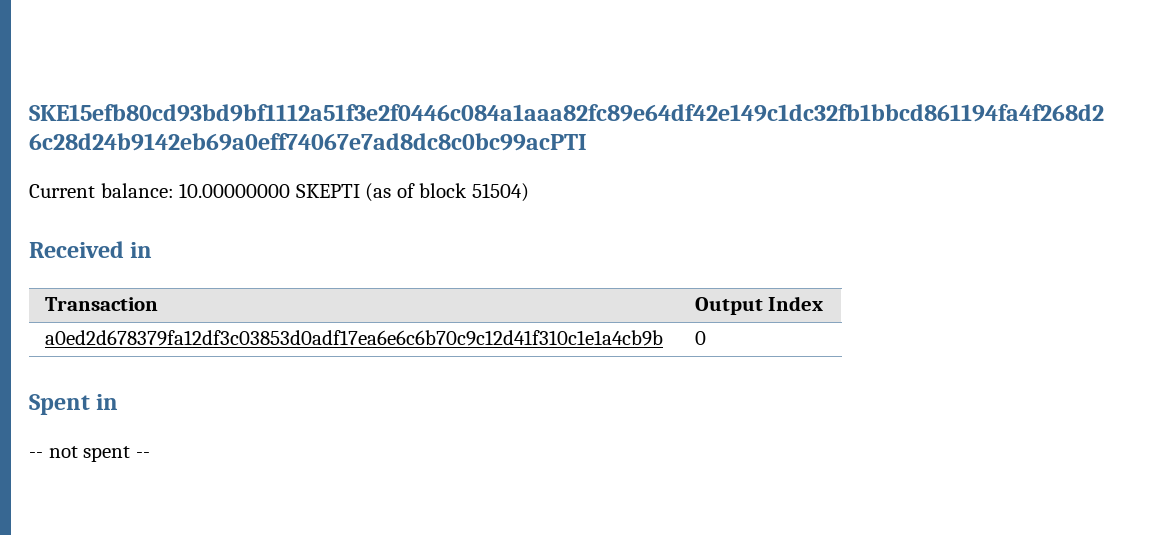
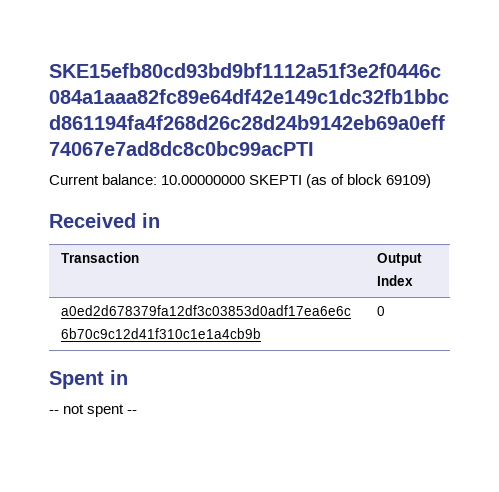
- Current balance: 10.00000000 SKEPTI (as of block 51504)
+ Current balance: 10.00000000 SKEPTI (as of block 69109)

